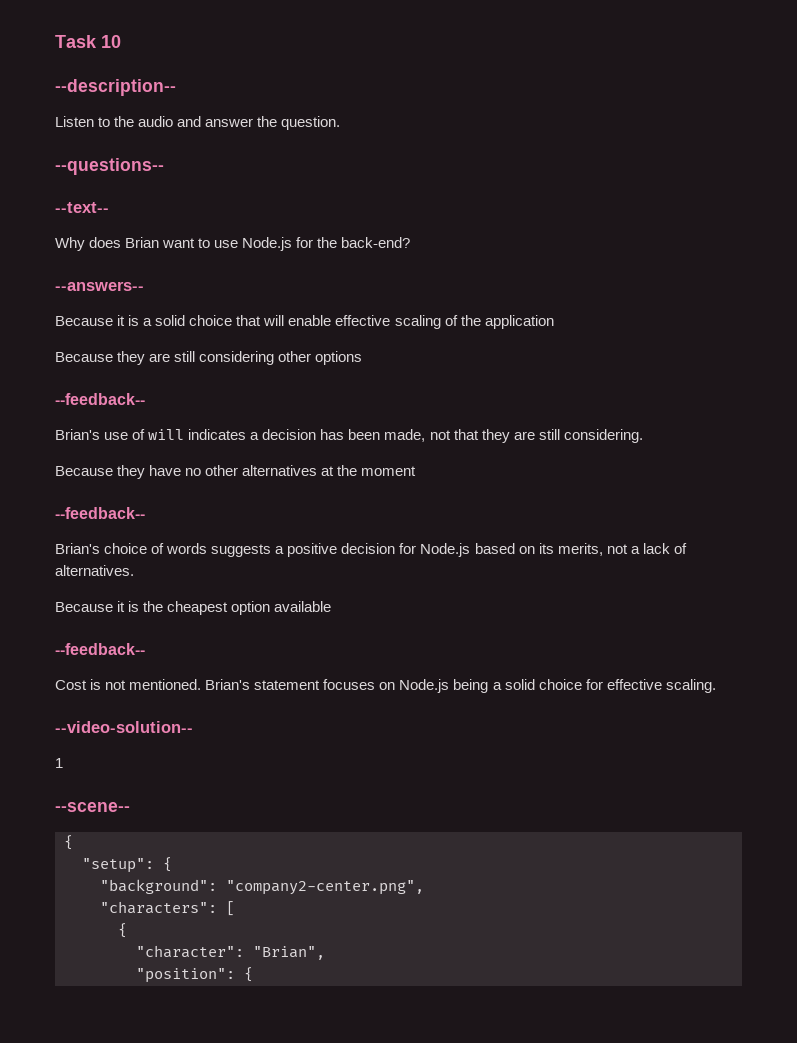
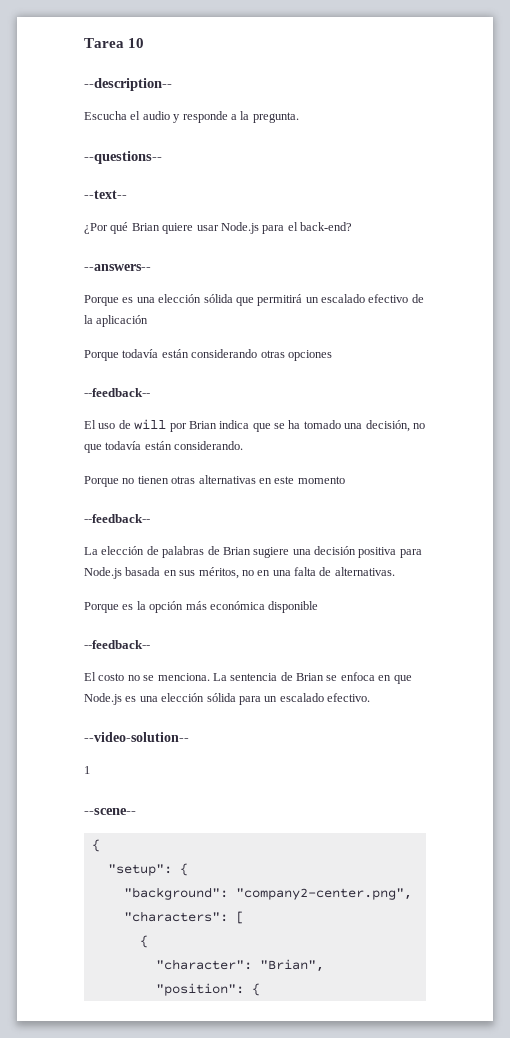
- Task 10
+ Tarea 10
- Listen to the audio and answer the question.
+ Escucha el audio y responde a la pregunta.
  --questions--
  --text--
- Why does Brian want to use Node.js for the back-end?
+ ¿Por qué Brian quiere usar Node.js para el back-end?
  --answers--
- Because it is a solid choice that will enable effective scaling of the application
- Because they are still considering other options
+ Porque es una elección sólida que permitirá un escalado efectivo de la aplicación
+ Porque todavía están considerando otras opciones
  --feedback--
- Brian's use of will indicates a decision has been made, not that they are still considering.
- Because they have no other alternatives at the moment
+ El uso de will por Brian indica que se ha tomado una decisión, no que todavía están considerando.
+ Porque no tienen otras alternativas en este momento
  --feedback--
- Brian's choice of words suggests a positive decision for Node.js based on its merits, not a lack of alternatives.
- Because it is the cheapest option available
+ La elección de palabras de Brian sugiere una decisión positiva para Node.js basada en sus méritos, no en una falta de alternativas.
+ Porque es la opción más económica disponible
  --feedback--
- Cost is not mentioned. Brian's statement focuses on Node.js being a solid choice for effective scaling.
+ El costo no se menciona. La sentencia de Brian se enfoca en que Node.js es una elección sólida para un escalado efectivo.

